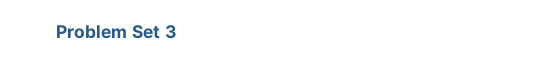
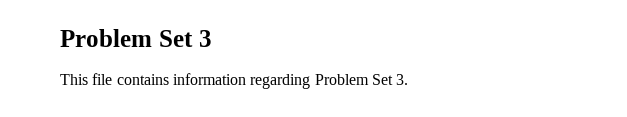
+ This file contains information regarding Problem Set 3.

